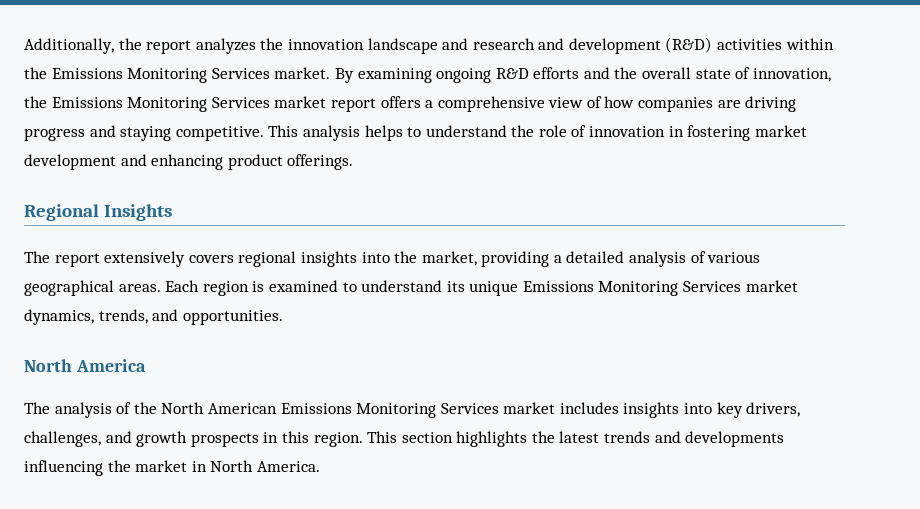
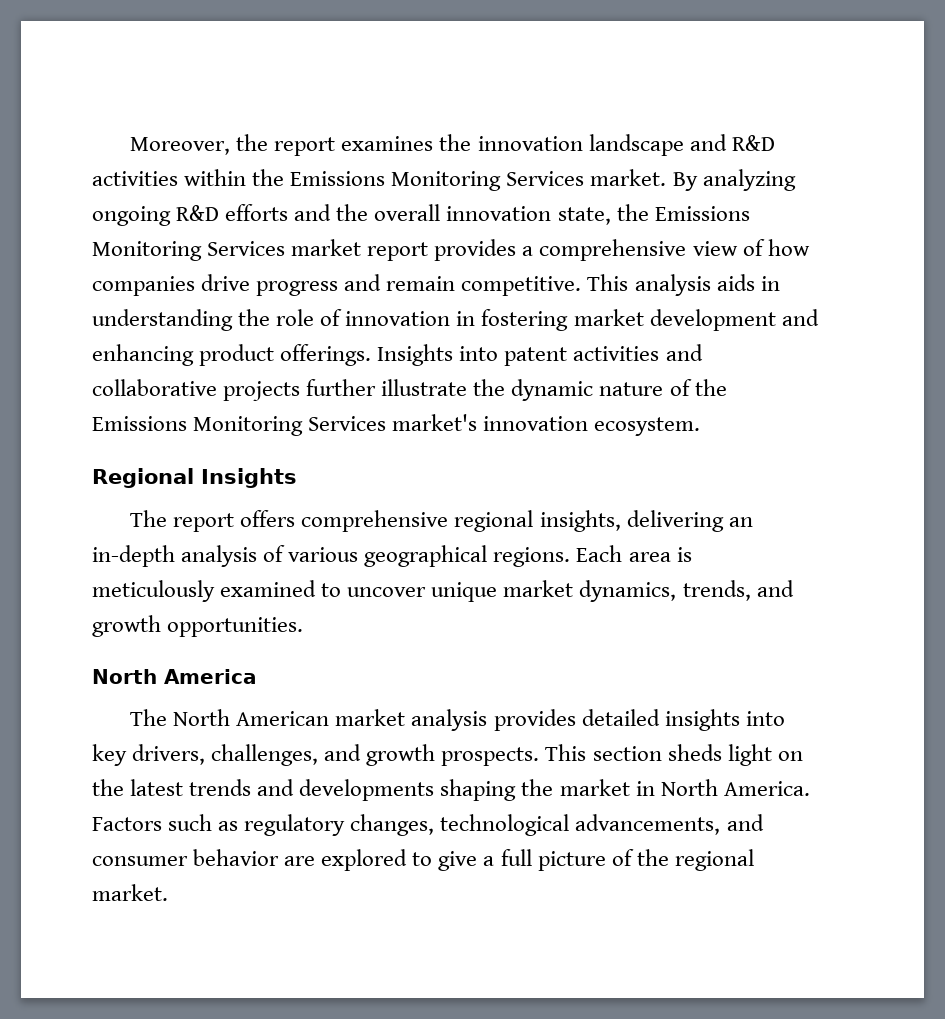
- Additionally, the report analyzes the innovation landscape and research and development (R&D) activities within the Emissions Monitoring Services market.
+ Moreover, the report examines the innovation landscape and R&D activities within the Emissions Monitoring Services market.
- By examining ongoing R&D efforts and the overall state of innovation, the Emissions Monitoring Services market report offers a comprehensive view of how companies are driving progress and staying competitive.
+ By analyzing ongoing R&D efforts and the overall innovation state, the Emissions Monitoring Services market report provides a comprehensive view of how companies drive progress and remain competitive.
- This analysis helps to understand the role of innovation in fostering market development and enhancing product offerings.
+ This analysis aids in understanding the role of innovation in fostering market development and enhancing product offerings. Insights into patent activities and collaborative projects further illustrate the dynamic nature of the Emissions Monitoring Services market's innovation ecosystem.
  Regional Insights
- The report extensively covers regional insights into the market, providing a detailed analysis of various geographical areas. Each region is examined to understand its unique Emissions Monitoring Services market dynamics, trends, and opportunities.
+ The report offers comprehensive regional insights, delivering an in-depth analysis of various geographical regions. Each area is meticulously examined to uncover unique market dynamics, trends, and growth opportunities.
- The analysis of the North American Emissions Monitoring Services market includes insights into key drivers, challenges, and growth prospects in this region. This section highlights the latest trends and developments influencing the market in North America.
+ The North American market analysis provides detailed insights into key drivers, challenges, and growth prospects. This section sheds light on the latest trends and developments shaping the market in North America.
+ Factors such as regulatory changes, technological advancements, and consumer behavior are explored to give a full picture of the regional market.

